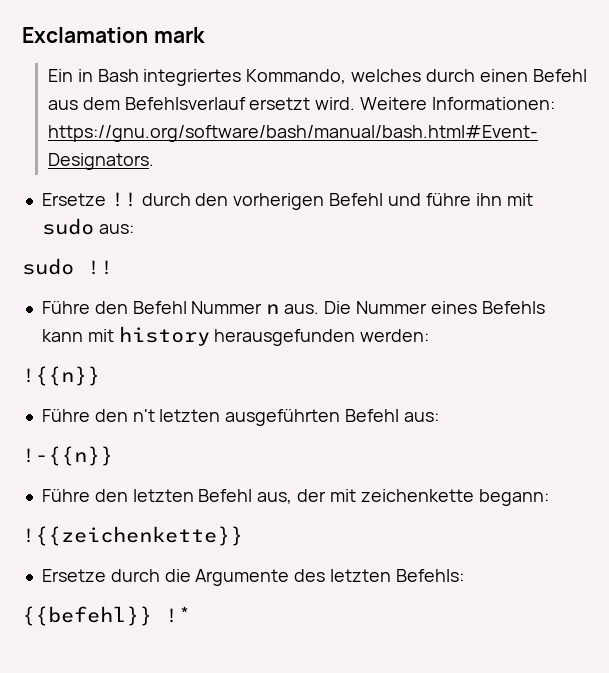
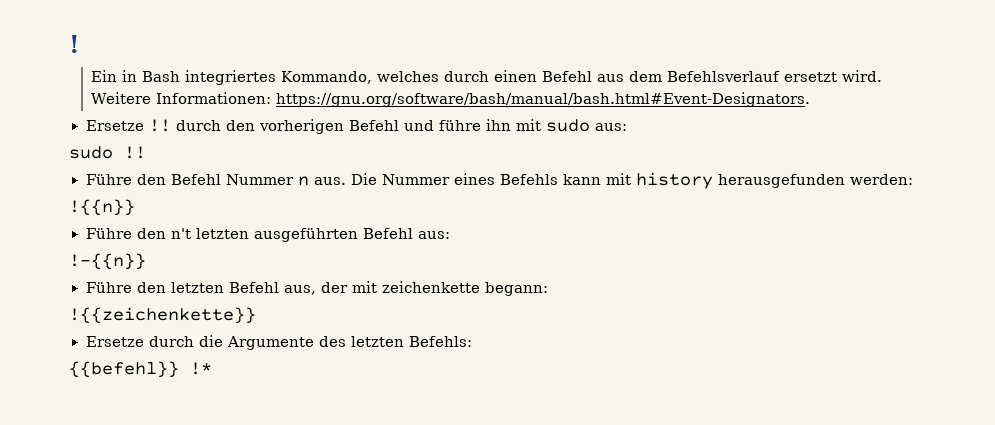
- Exclamation mark
+ !

